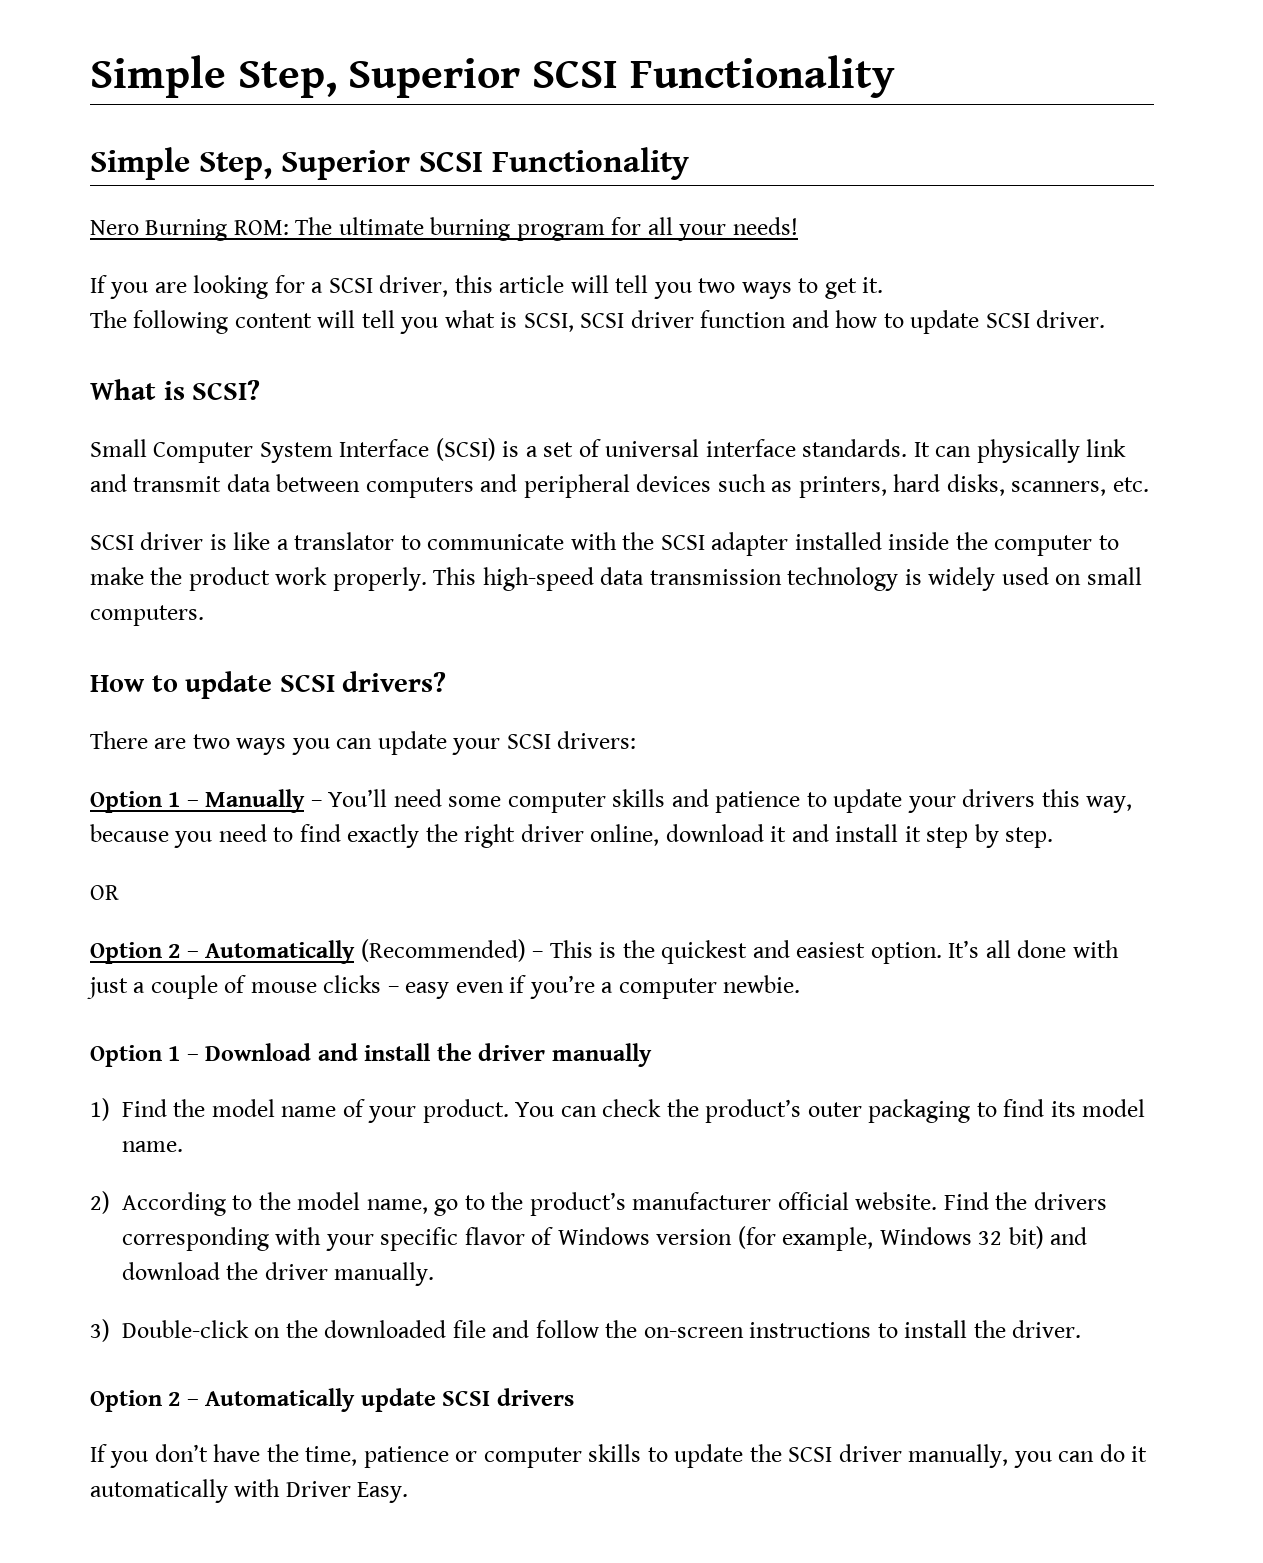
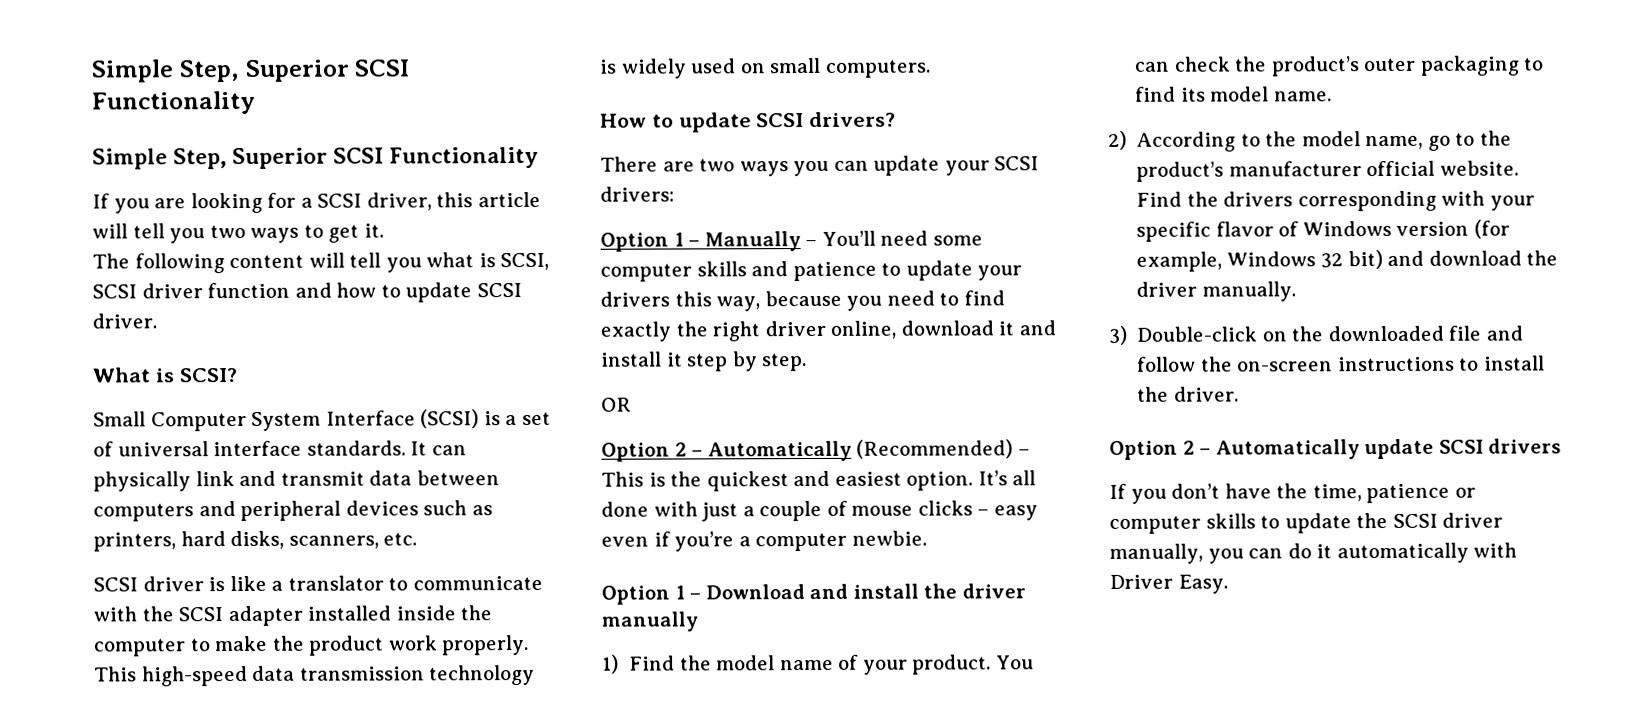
- Nero Burning ROM: The ultimate burning program for all your needs!

